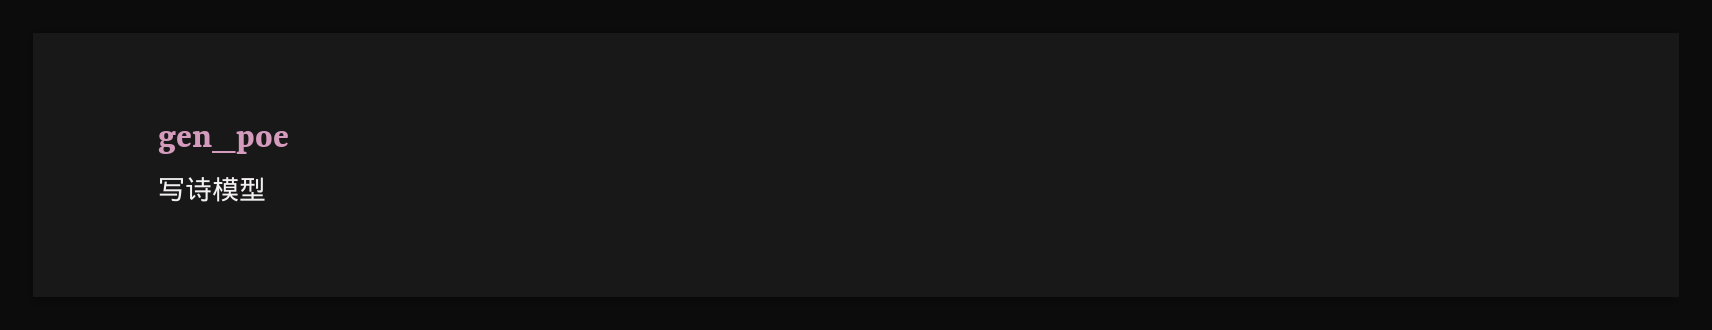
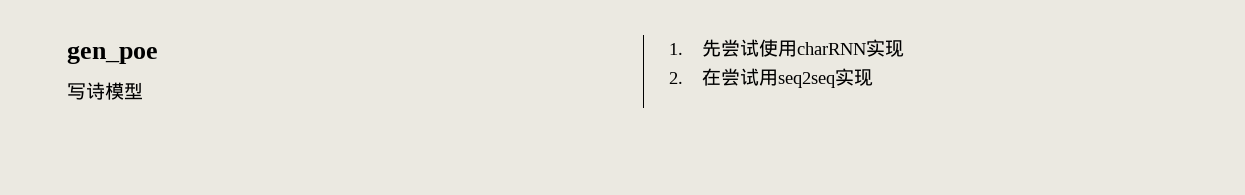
+ 1.先尝试使用charRNN实现
+ 2.在尝试用seq2seq实现

